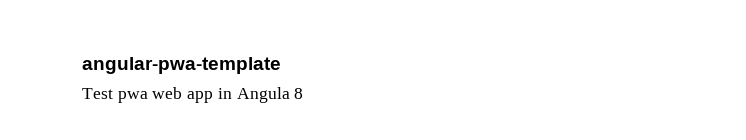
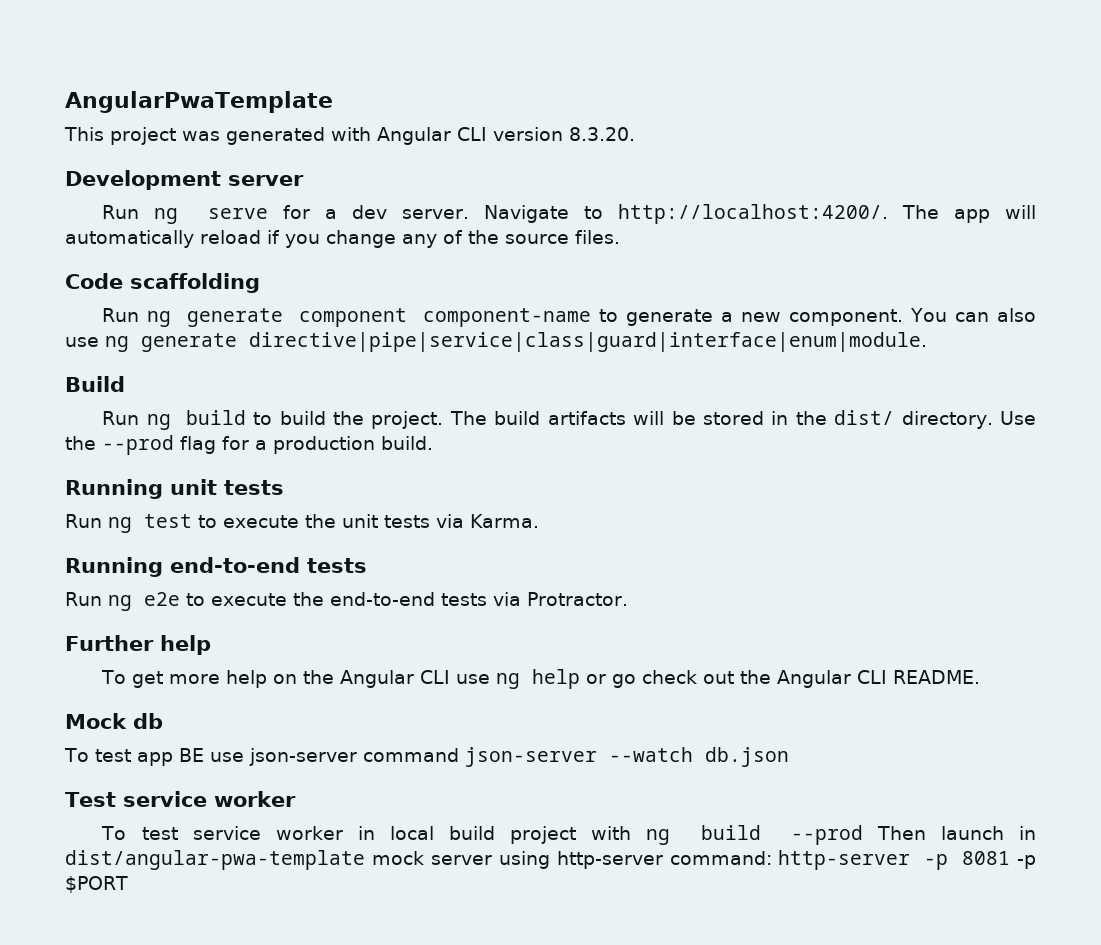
- angular-pwa-template
- Test pwa web app in Angula 8
+ AngularPwaTemplate
+ This project was generated with Angular CLI version 8.3.20.
+ Development server
+ Run ng serve for a dev server. Navigate to http://localhost:4200/. The app will automatically reload if you change any of the source files.
+ Code scaffolding
+ Run ng generate component component-name to generate a new component. You can also use ng generate directive|pipe|service|class|guard|interface|enum|module.
+ Build
+ Run ng build to build the project. The build artifacts will be stored in the dist/ directory. Use the --prod flag for a production build.
+ Running unit tests
+ Run ng test to execute the unit tests via Karma.
+ Running end-to-end tests
+ Run ng e2e to execute the end-to-end tests via Protractor.
+ Further help
+ To get more help on the Angular CLI use ng help or go check out the Angular CLI README.
+ Mock db
+ To test app BE use json-server command json-server --watch db.json
+ Test service worker
+ To test service worker in local build project with ng build --prod Then launch in dist/angular-pwa-template mock server using http-server command: http-server -p 8081 -p $PORT

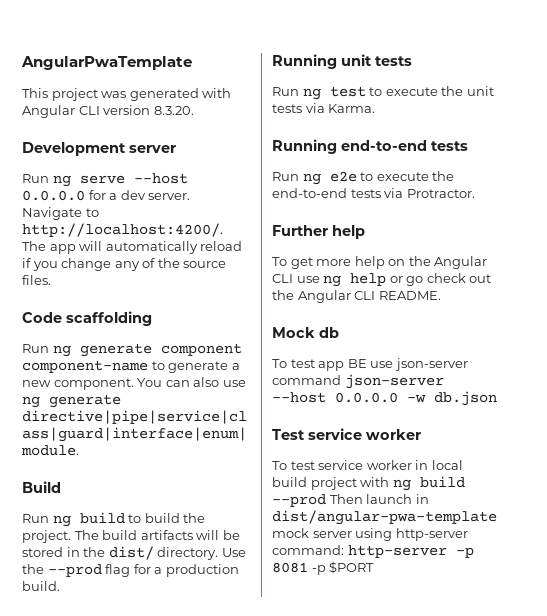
- Run ng serve for a dev server.
+ Run ng serve --host 0.0.0.0 for a dev server.
- To test app BE use json-server command json-server --watch db.json
+ To test app BE use json-server command json-server --host 0.0.0.0 -w db.json

